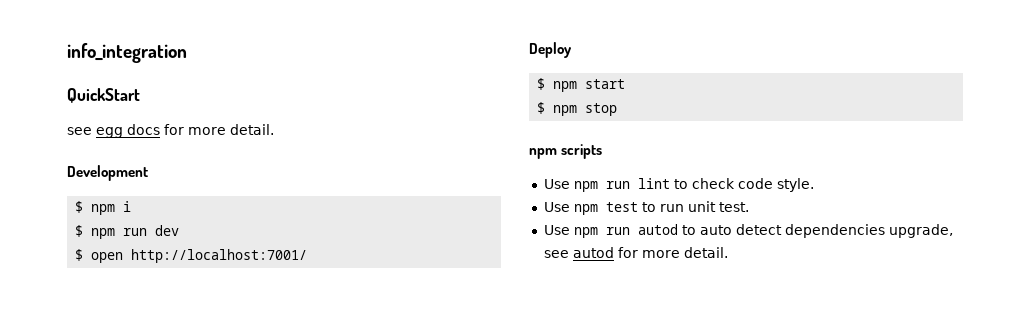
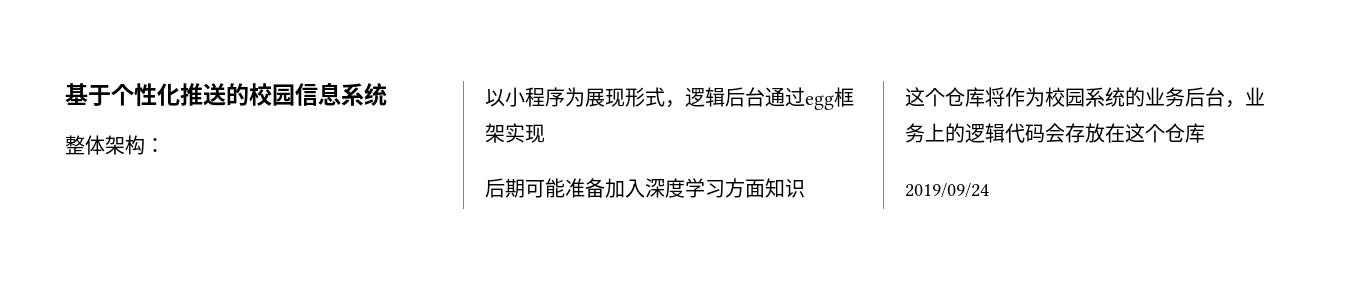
- info_integration
- QuickStart
- see egg docs for more detail.
- Development
- $ npm i
- $ npm run dev
- $ open http://localhost:7001/
- Deploy
- $ npm start
- $ npm stop
- npm scripts
- Use npm run lint to check code style.
- Use npm test to run unit test.
- Use npm run autod to auto detect dependencies upgrade, see autod for more detail.
+ 基于个性化推送的校园信息系统
+ 整体架构：
+ 以小程序为展现形式，逻辑后台通过egg框架实现
+ 后期可能准备加入深度学习方面知识
+ 这个仓库将作为校园系统的业务后台，业务上的逻辑代码会存放在这个仓库
+ 2019/09/24

